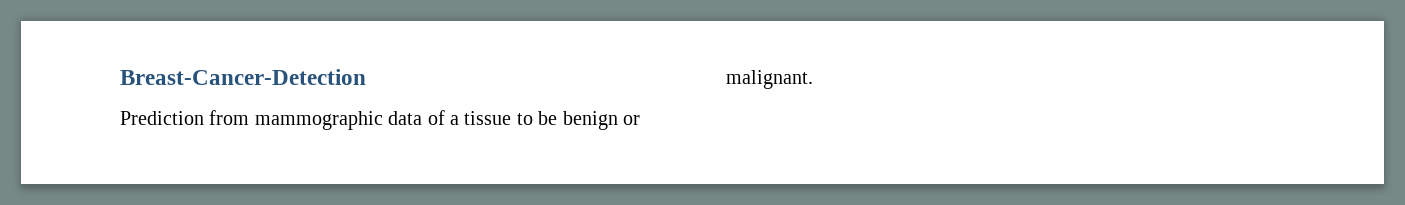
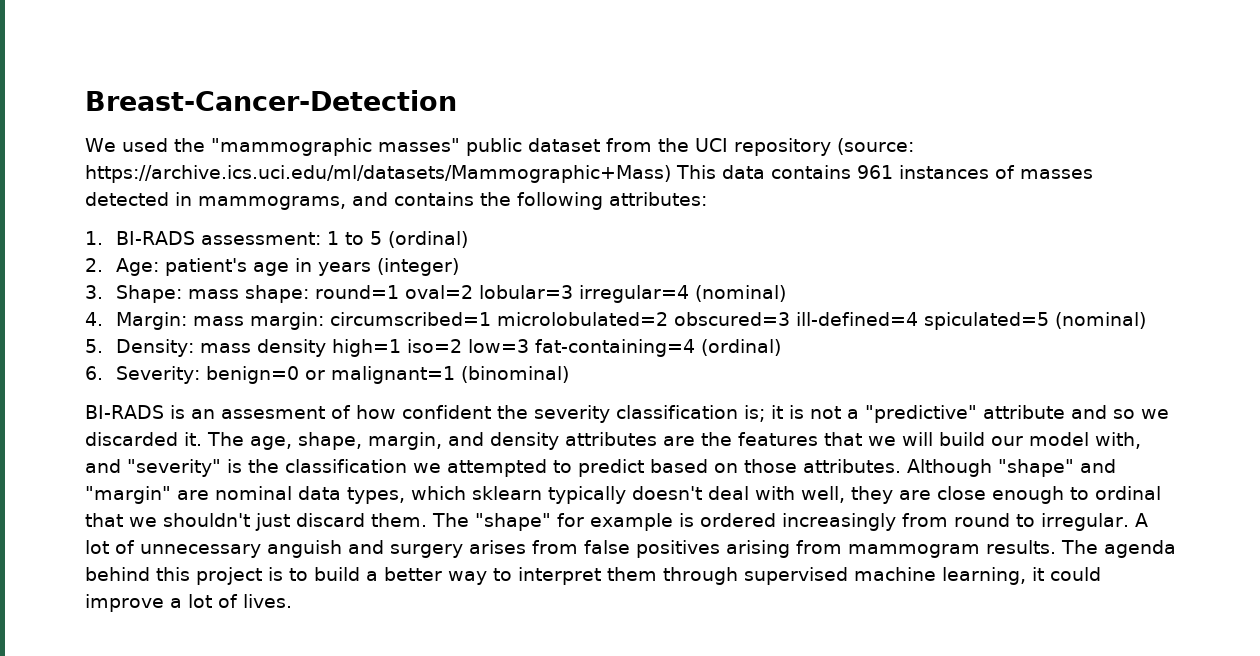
- Prediction from mammographic data of a tissue to be benign or malignant.
+ We used the "mammographic masses" public dataset from the UCI repository (source: https://archive.ics.uci.edu/ml/datasets/Mammographic+Mass) This data contains 961 instances of masses detected in mammograms, and contains the following attributes:
+ 1. BI-RADS assessment: 1 to 5 (ordinal)
+ 2. Age: patient's age in years (integer)
+ 3. Shape: mass shape: round=1 oval=2 lobular=3 irregular=4 (nominal)
+ 4. Margin: mass margin: circumscribed=1 microlobulated=2 obscured=3 ill-defined=4 spiculated=5 (nominal)
+ 5. Density: mass density high=1 iso=2 low=3 fat-containing=4 (ordinal)
+ 6. Severity: benign=0 or malignant=1 (binominal)
+ BI-RADS is an assesment of how confident the severity classification is; it is not a "predictive" attribute and so we discarded it. The age, shape, margin, and density attributes are the features that we will build our model with, and "severity" is the classification we attempted to predict based on those attributes. Although "shape" and "margin" are nominal data types, which sklearn typically doesn't deal with well, they are close enough to ordinal that we shouldn't just discard them. The "shape" for example is ordered increasingly from round to irregular. A lot of unnecessary anguish and surgery arises from false positives arising from mammogram results. The agenda behind this project is to build a better way to interpret them through supervised machine learning, it could improve a lot of lives.

